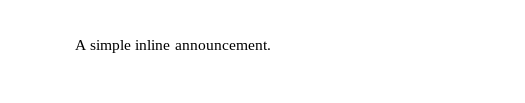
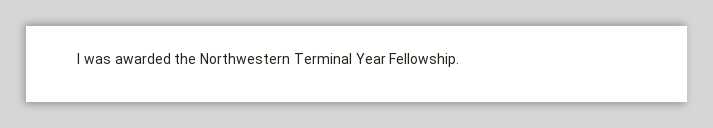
- A simple inline announcement.
+ I was awarded the Northwestern Terminal Year Fellowship.

